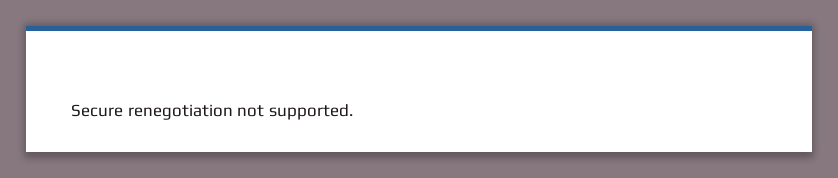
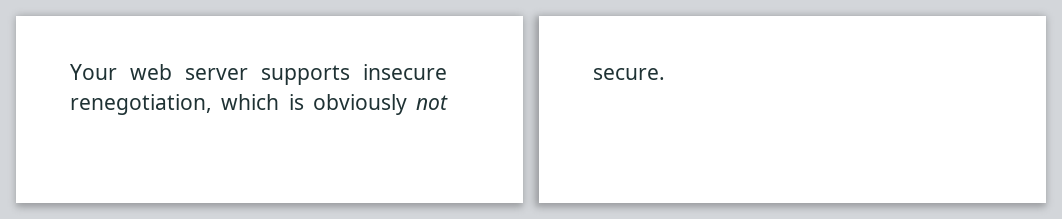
- Secure renegotiation not supported.
+ Your web server supports insecure renegotiation, which is obviously not secure.

